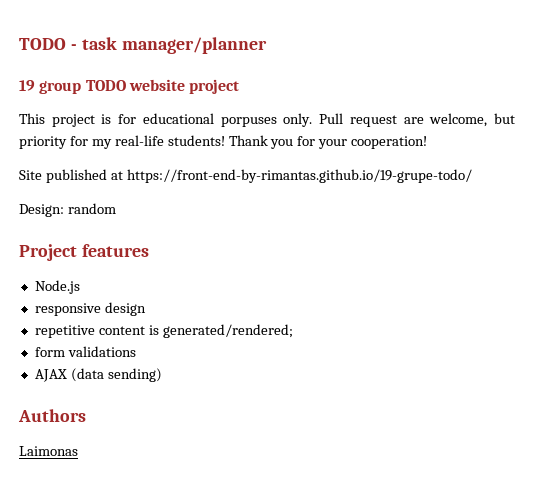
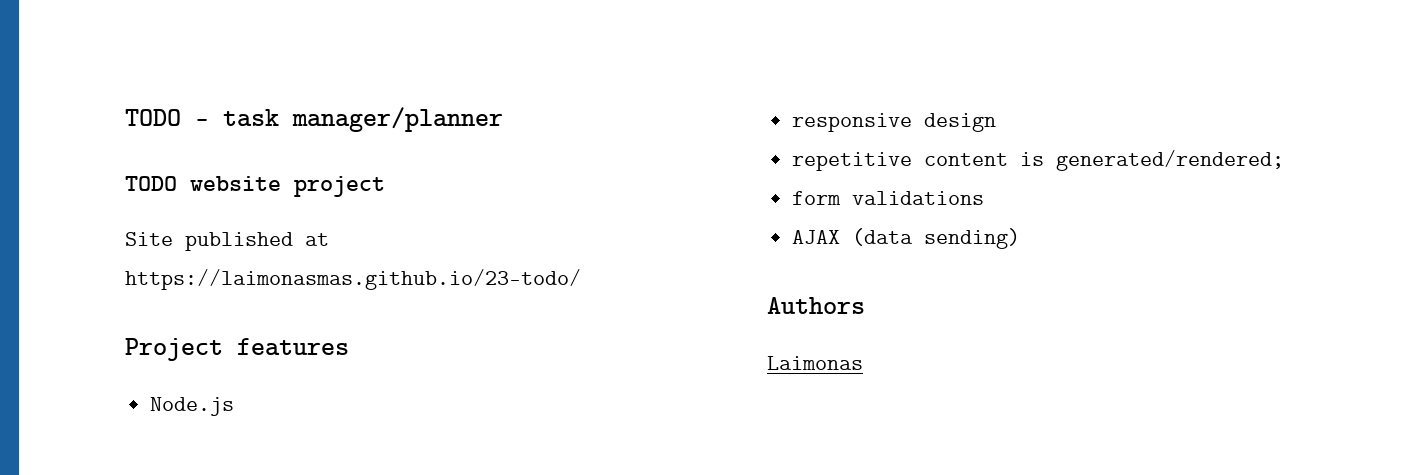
- 19 group TODO website project
+ TODO website project
- This project is for educational porpuses only. Pull request are welcome, but priority for my real-life students! Thank you for your cooperation!
- Site published at https://front-end-by-rimantas.github.io/19-grupe-todo/
- Design: random
+ Site published at https://laimonasmas.github.io/23-todo/

